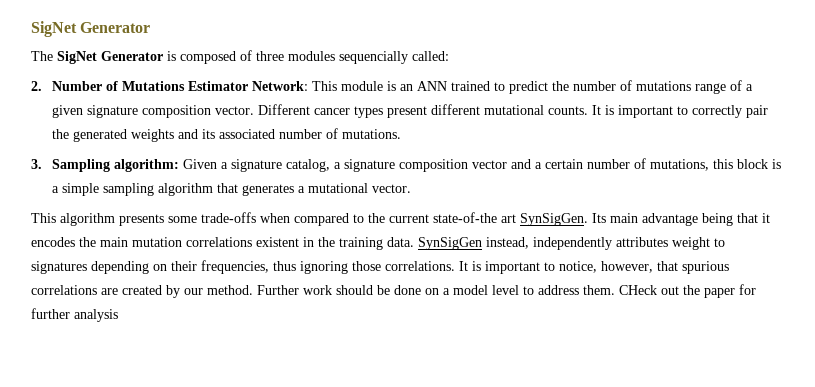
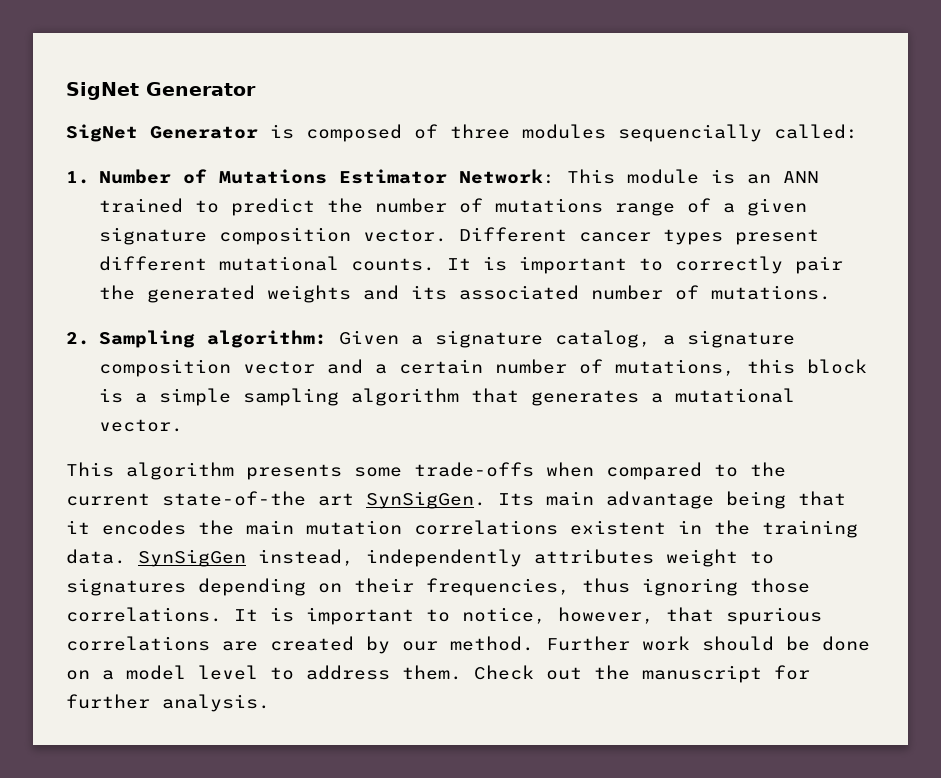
- The SigNet Generator is composed of three modules sequencially called:
+ SigNet Generator is composed of three modules sequencially called:
- 2. Number of Mutations Estimator Network: This module is an ANN trained to predict the number of mutations range of a given signature composition vector.
+ 1. Number of Mutations Estimator Network: This module is an ANN trained to predict the number of mutations range of a given signature composition vector.
- 3. Sampling algorithm: Given a signature catalog, a signature composition vector and a certain number of mutations, this block is a simple sampling algorithm that generates a mutational vector.
+ 2. Sampling algorithm: Given a signature catalog, a signature composition vector and a certain number of mutations, this block is a simple sampling algorithm that generates a mutational vector.
- CHeck out the paper for further analysis
+ Check out the manuscript for further analysis.

